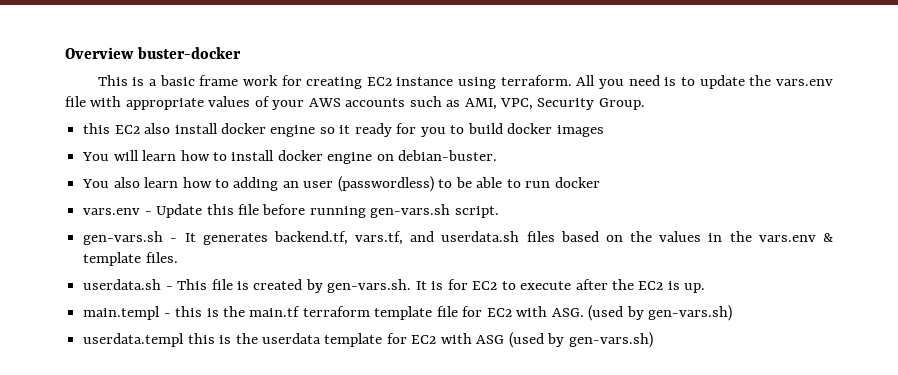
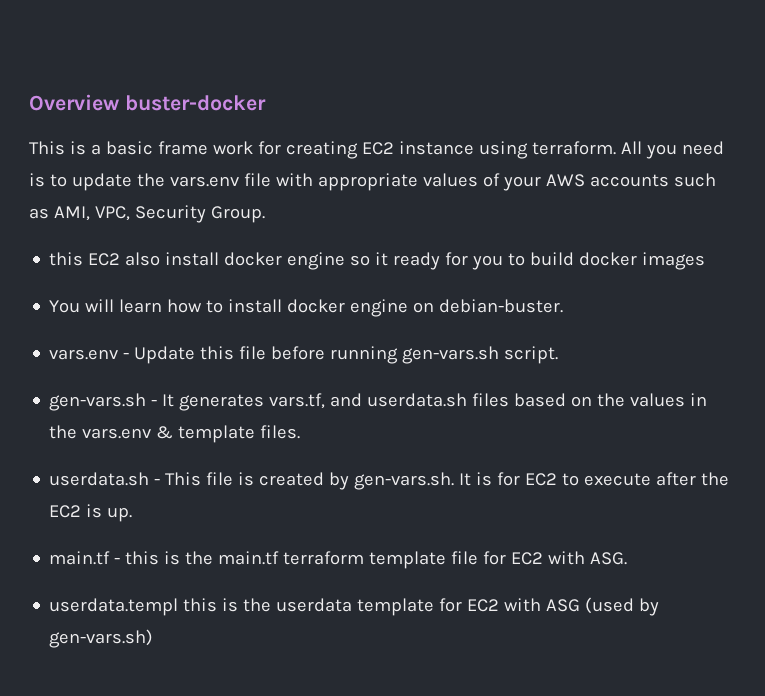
- You also learn how to adding an user (passwordless) to be able to run docker
- gen-vars.sh - It generates backend.tf, vars.tf, and userdata.sh files based on the values in the vars.env & template files.
+ gen-vars.sh - It generates vars.tf, and userdata.sh files based on the values in the vars.env & template files.
- main.templ - this is the main.tf terraform template file for EC2 with ASG. (used by gen-vars.sh)
+ main.tf - this is the main.tf terraform template file for EC2 with ASG.

